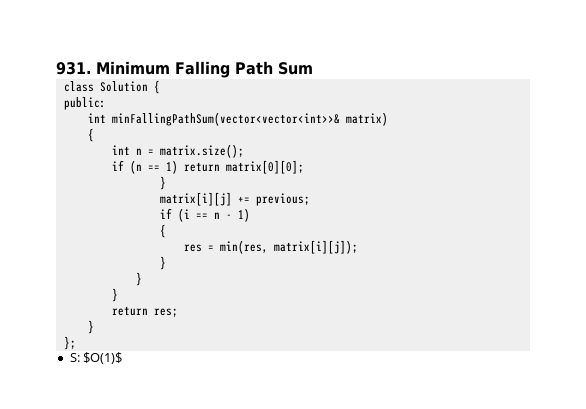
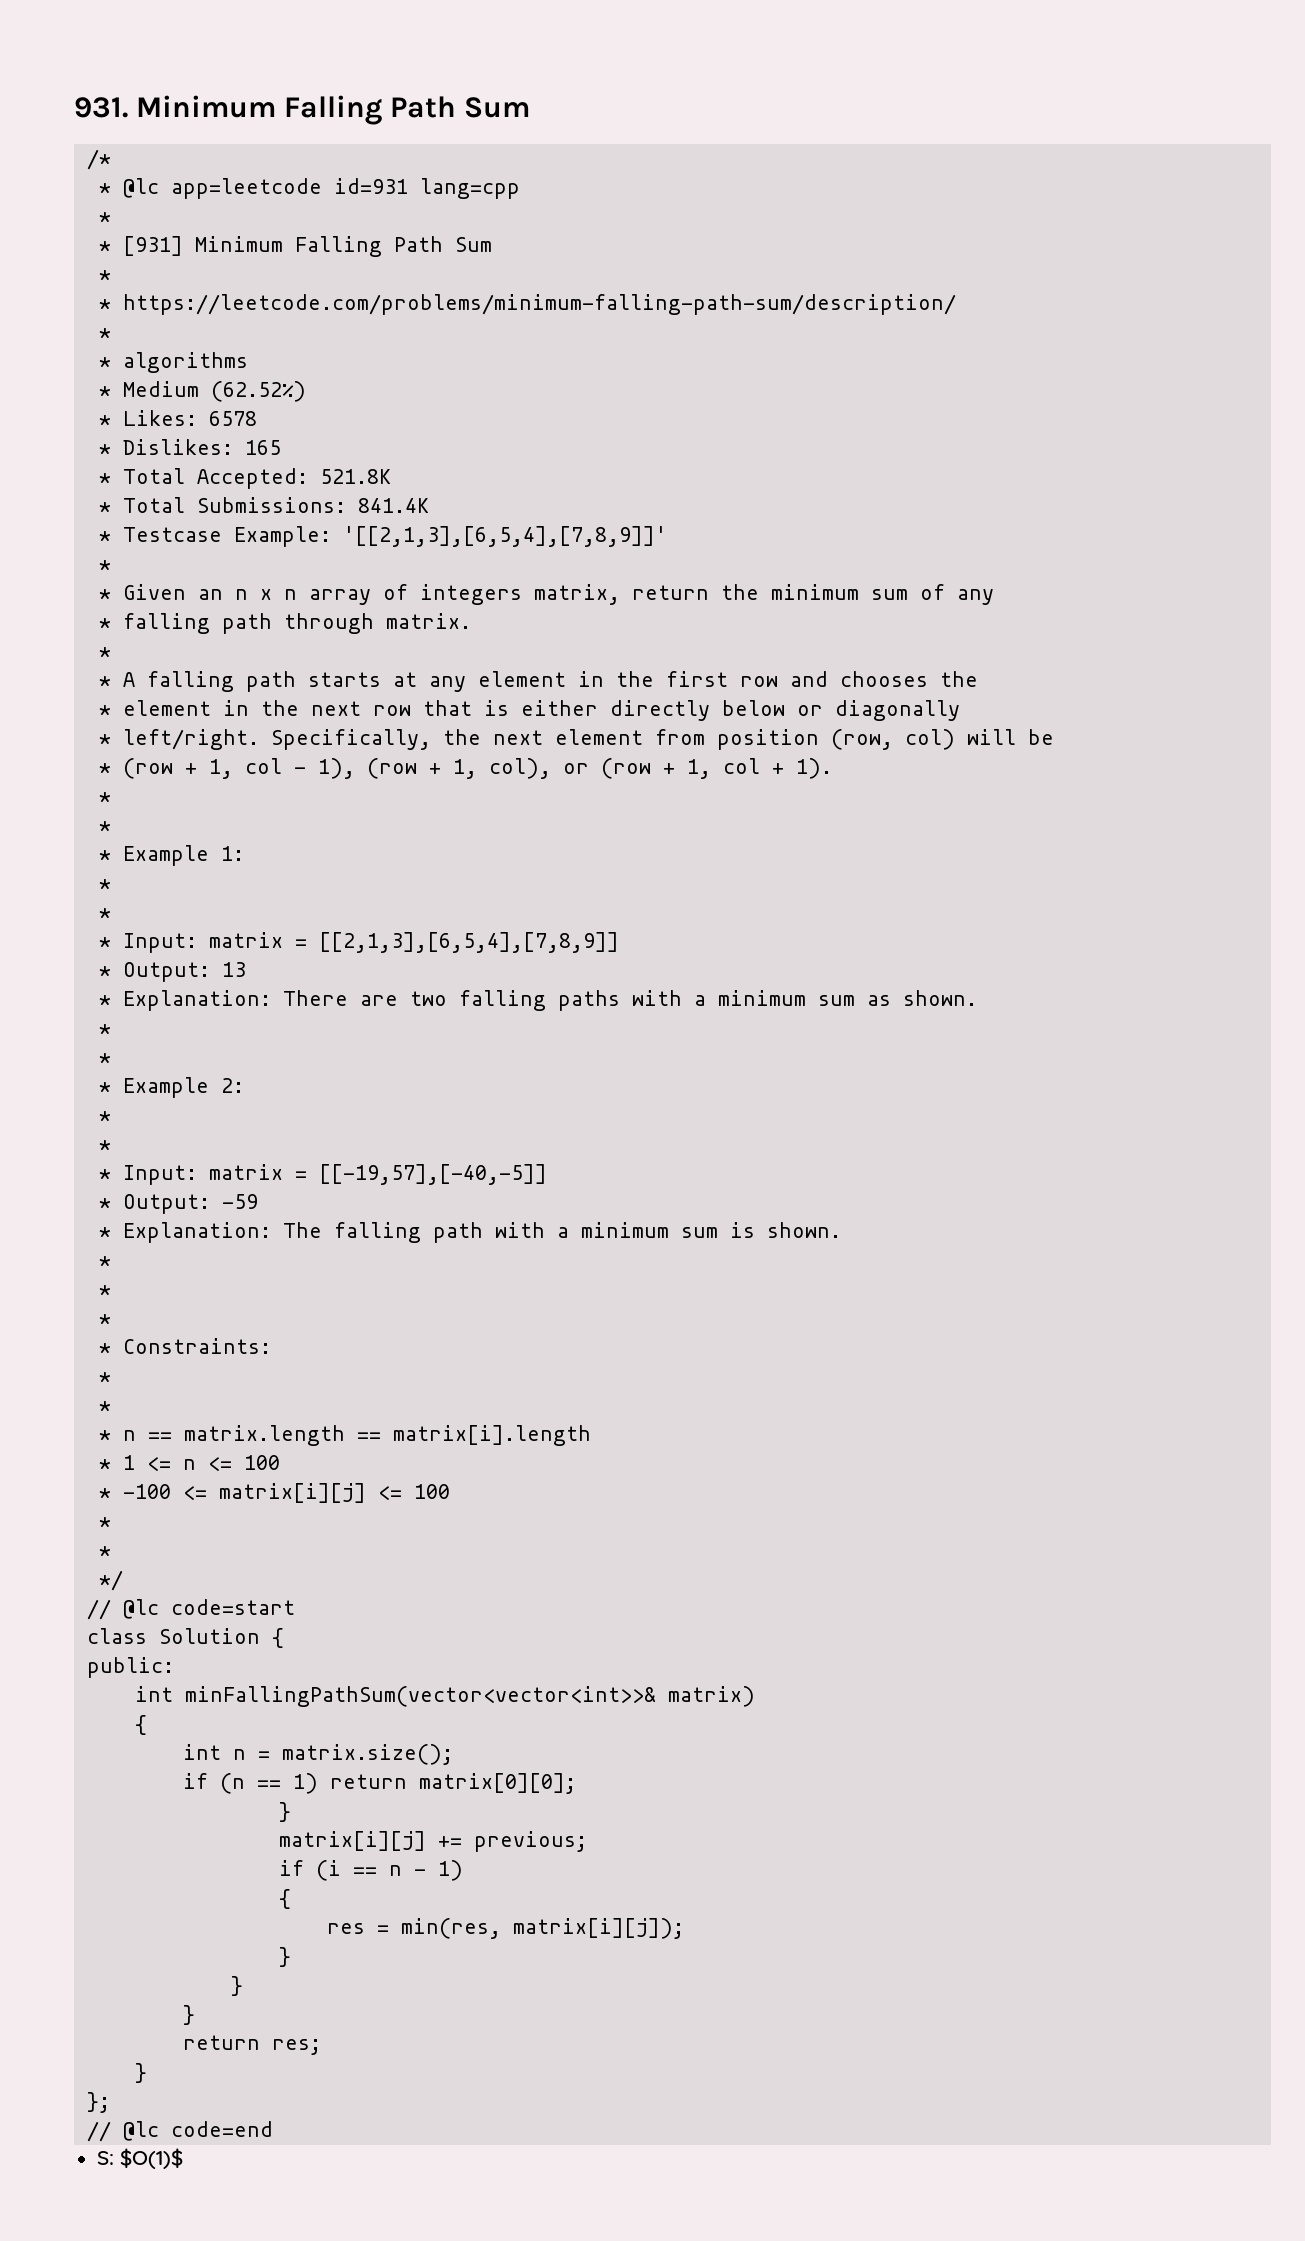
+ /*
+ * @lc app=leetcode id=931 lang=cpp
+ *
+ * [931] Minimum Falling Path Sum
+ *
+ * https://leetcode.com/problems/minimum-falling-path-sum/description/
+ *
+ * algorithms
+ * Medium (62.52%)
+ * Likes: 6578
+ * Dislikes: 165
+ * Total Accepted: 521.8K
+ * Total Submissions: 841.4K
+ * Testcase Example: '[[2,1,3],[6,5,4],[7,8,9]]'
+ *
+ * Given an n x n array of integers matrix, return the minimum sum of any
+ * falling path through matrix.
+ *
+ * A falling path starts at any element in the first row and chooses the
+ * element in the next row that is either directly below or diagonally
+ * left/right. Specifically, the next element from position (row, col) will be
+ * (row + 1, col - 1), (row + 1, col), or (row + 1, col + 1).
+ *
+ *
+ * Example 1:
+ *
+ *
+ * Input: matrix = [[2,1,3],[6,5,4],[7,8,9]]
+ * Output: 13
+ * Explanation: There are two falling paths with a minimum sum as shown.
+ *
+ *
+ * Example 2:
+ *
+ *
+ * Input: matrix = [[-19,57],[-40,-5]]
+ * Output: -59
+ * Explanation: The falling path with a minimum sum is shown.
+ *
+ *
+ *
+ * Constraints:
+ *
+ *
+ * n == matrix.length == matrix[i].length
+ * 1 <= n <= 100
+ * -100 <= matrix[i][j] <= 100
+ *
+ *
+ */
+ // @lc code=start
+ // @lc code=end

